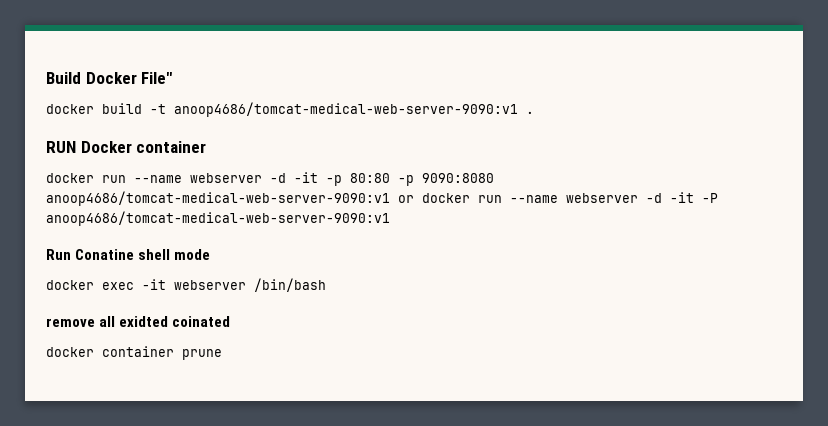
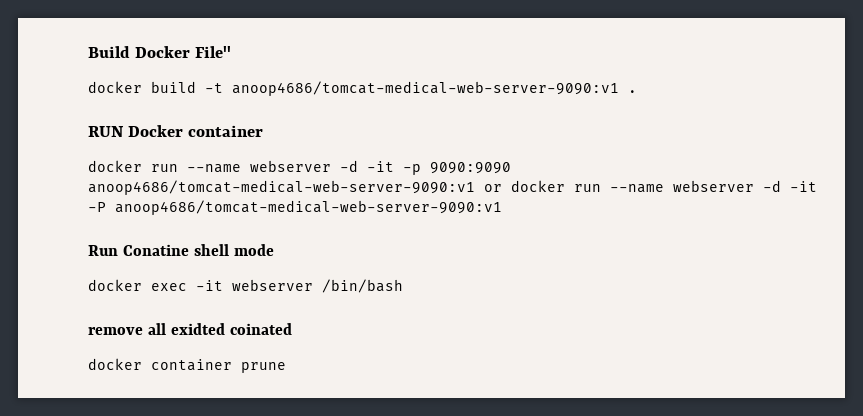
- docker run --name webserver -d -it -p 80:80 -p 9090:8080 anoop4686/tomcat-medical-web-server-9090:v1 or docker run --name webserver -d -it -P anoop4686/tomcat-medical-web-server-9090:v1
+ docker run --name webserver -d -it -p 9090:9090 anoop4686/tomcat-medical-web-server-9090:v1 or docker run --name webserver -d -it -P anoop4686/tomcat-medical-web-server-9090:v1

